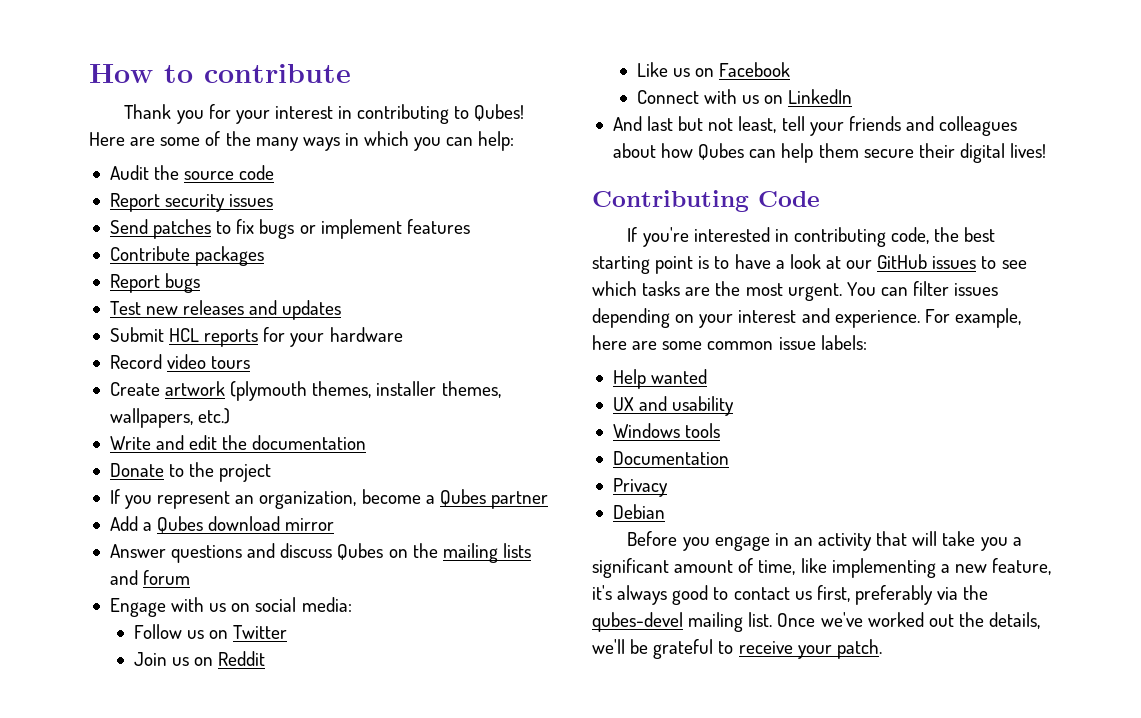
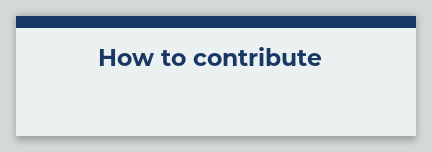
- Thank you for your interest in contributing to Qubes! Here are some of the many ways in which you can help:
- Audit the source code
- Report security issues
- Send patches to fix bugs or implement features
- Contribute packages
- Report bugs
- Test new releases and updates
- Submit HCL reports for your hardware
- Record video tours
- Create artwork (plymouth themes, installer themes, wallpapers, etc.)
- Write and edit the documentation
- Donate to the project
- If you represent an organization, become a Qubes partner
- Add a Qubes download mirror
- Answer questions and discuss Qubes on the mailing lists and forum
- Engage with us on social media:
- Follow us on Twitter
- Join us on Reddit
- Like us on Facebook
- Connect with us on LinkedIn
- And last but not least, tell your friends and colleagues about how Qubes can help them secure their digital lives!
- Contributing Code
- If you're interested in contributing code, the best starting point is to have a look at our GitHub issues to see which tasks are the most urgent. You can filter issues depending on your interest and experience. For example, here are some common issue labels:
- Help wanted
- UX and usability
- Windows tools
- Documentation
- Privacy
- Debian
- Before you engage in an activity that will take you a significant amount of time, like implementing a new feature, it's always good to contact us first, preferably via the qubes-devel mailing list. Once we've worked out the details, we'll be grateful to receive your patch.

